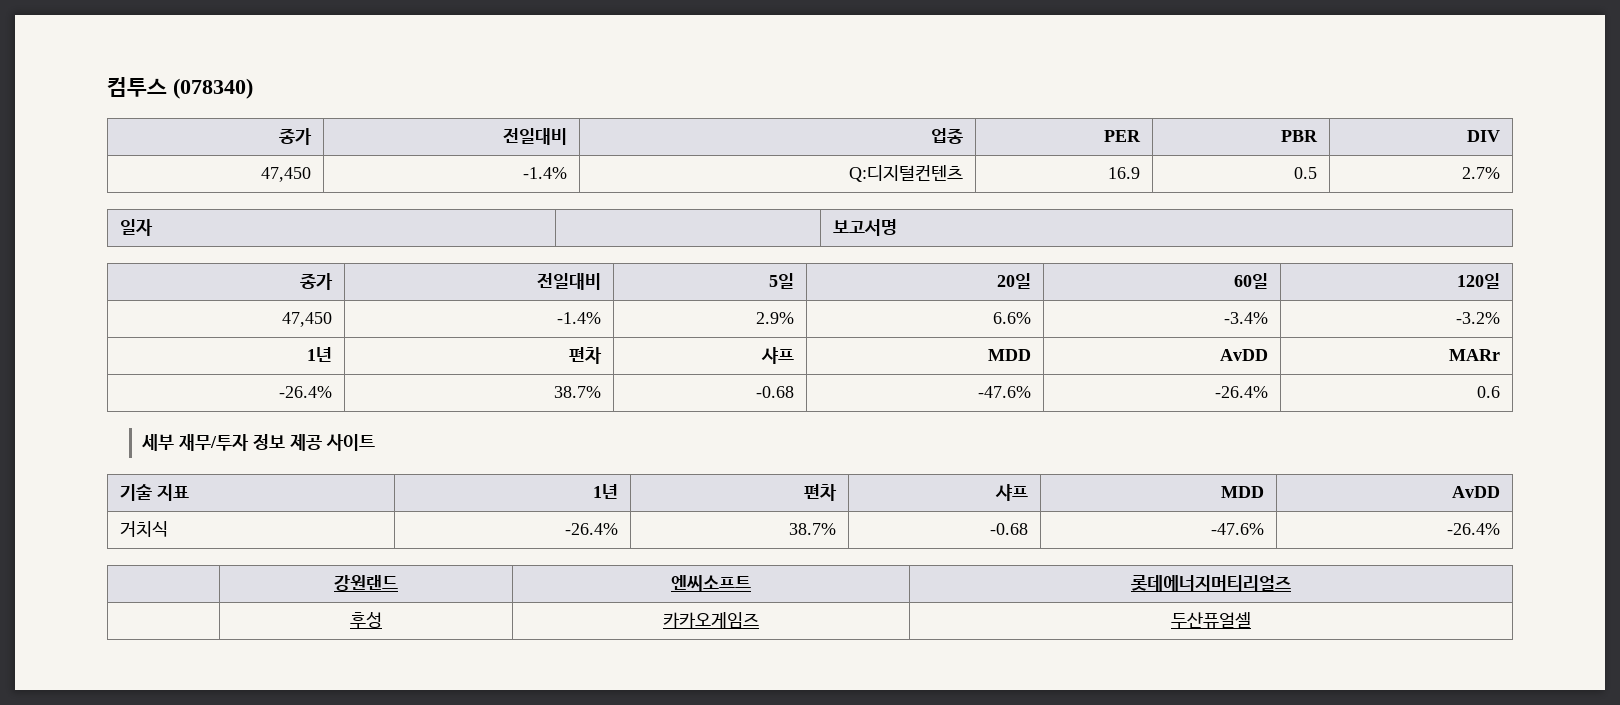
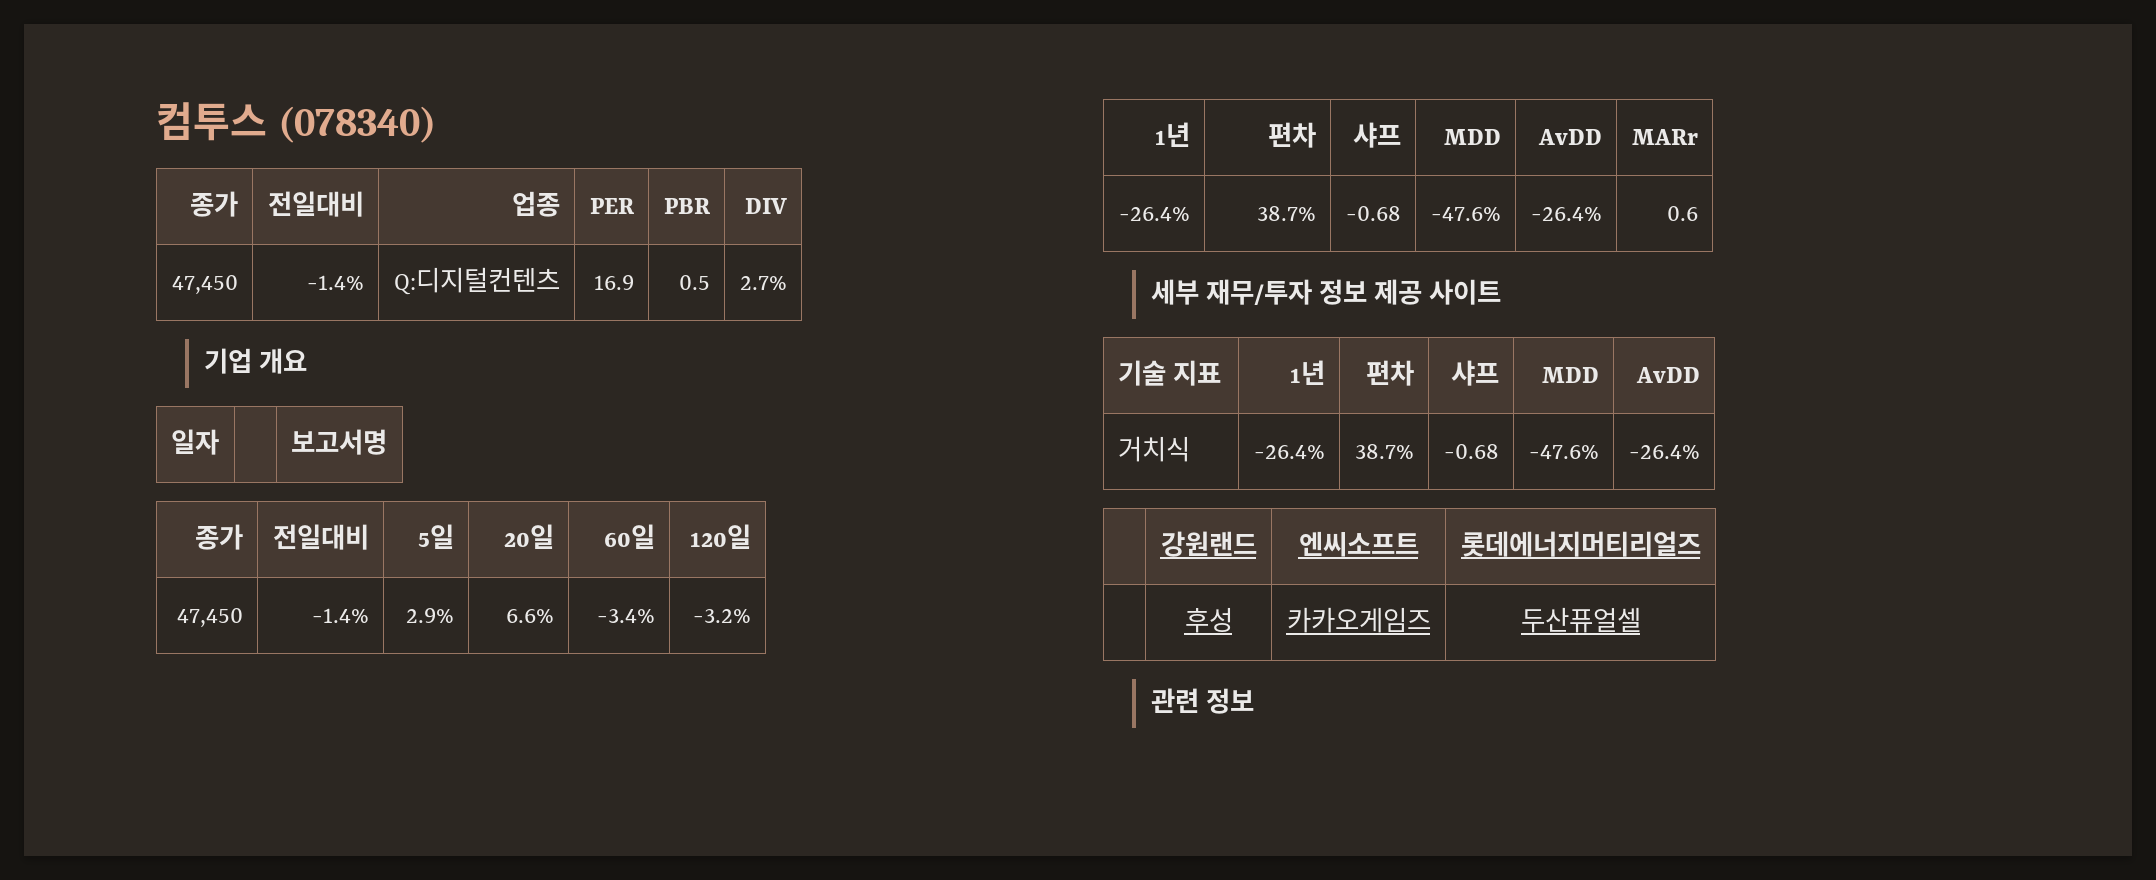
+ 기업 개요
+ 관련 정보

